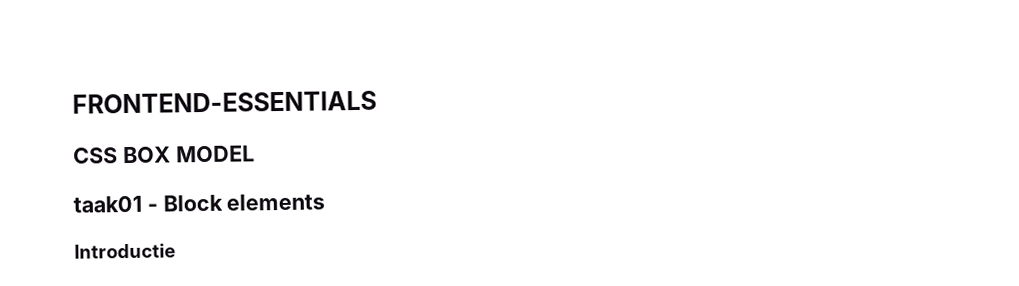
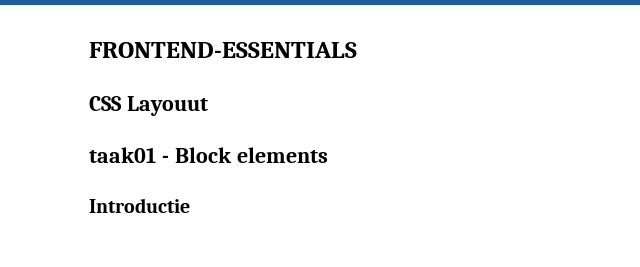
- CSS BOX MODEL
+ CSS Layouut

